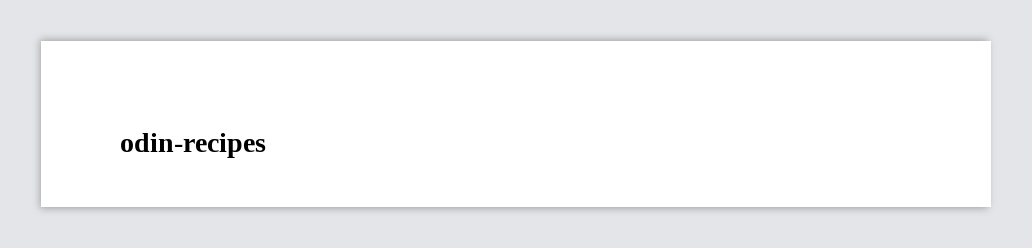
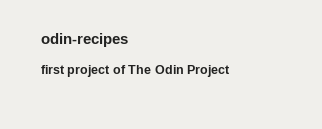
+ first project of The Odin Project

